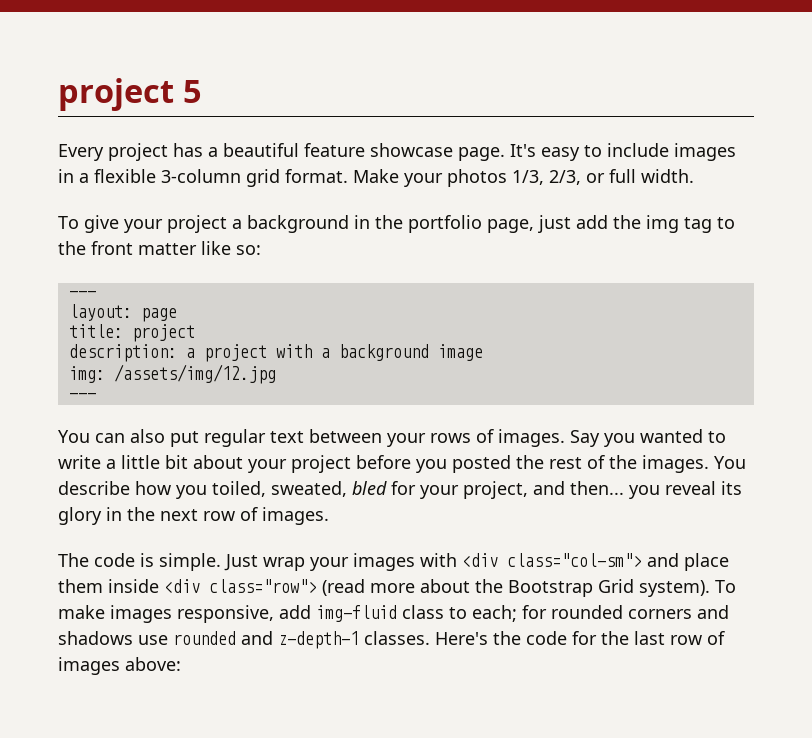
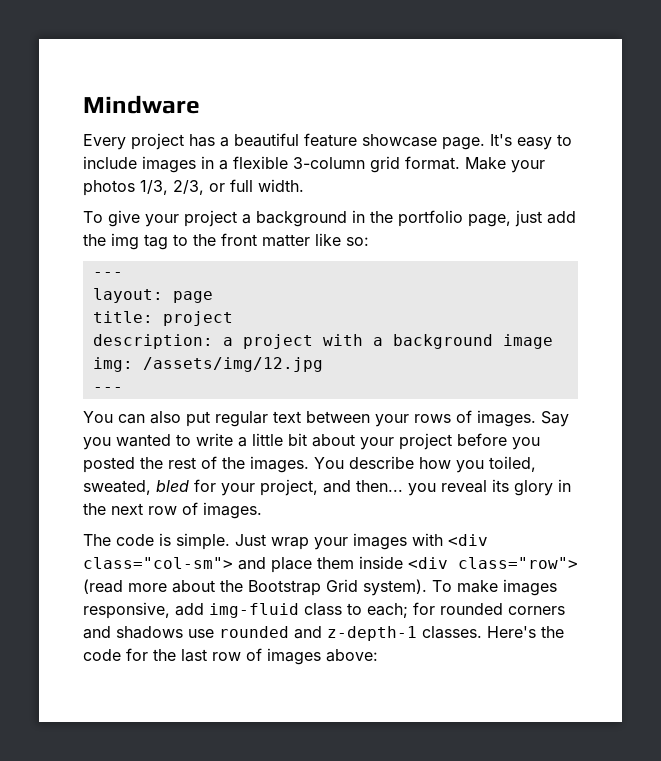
- project 5
+ Mindware

